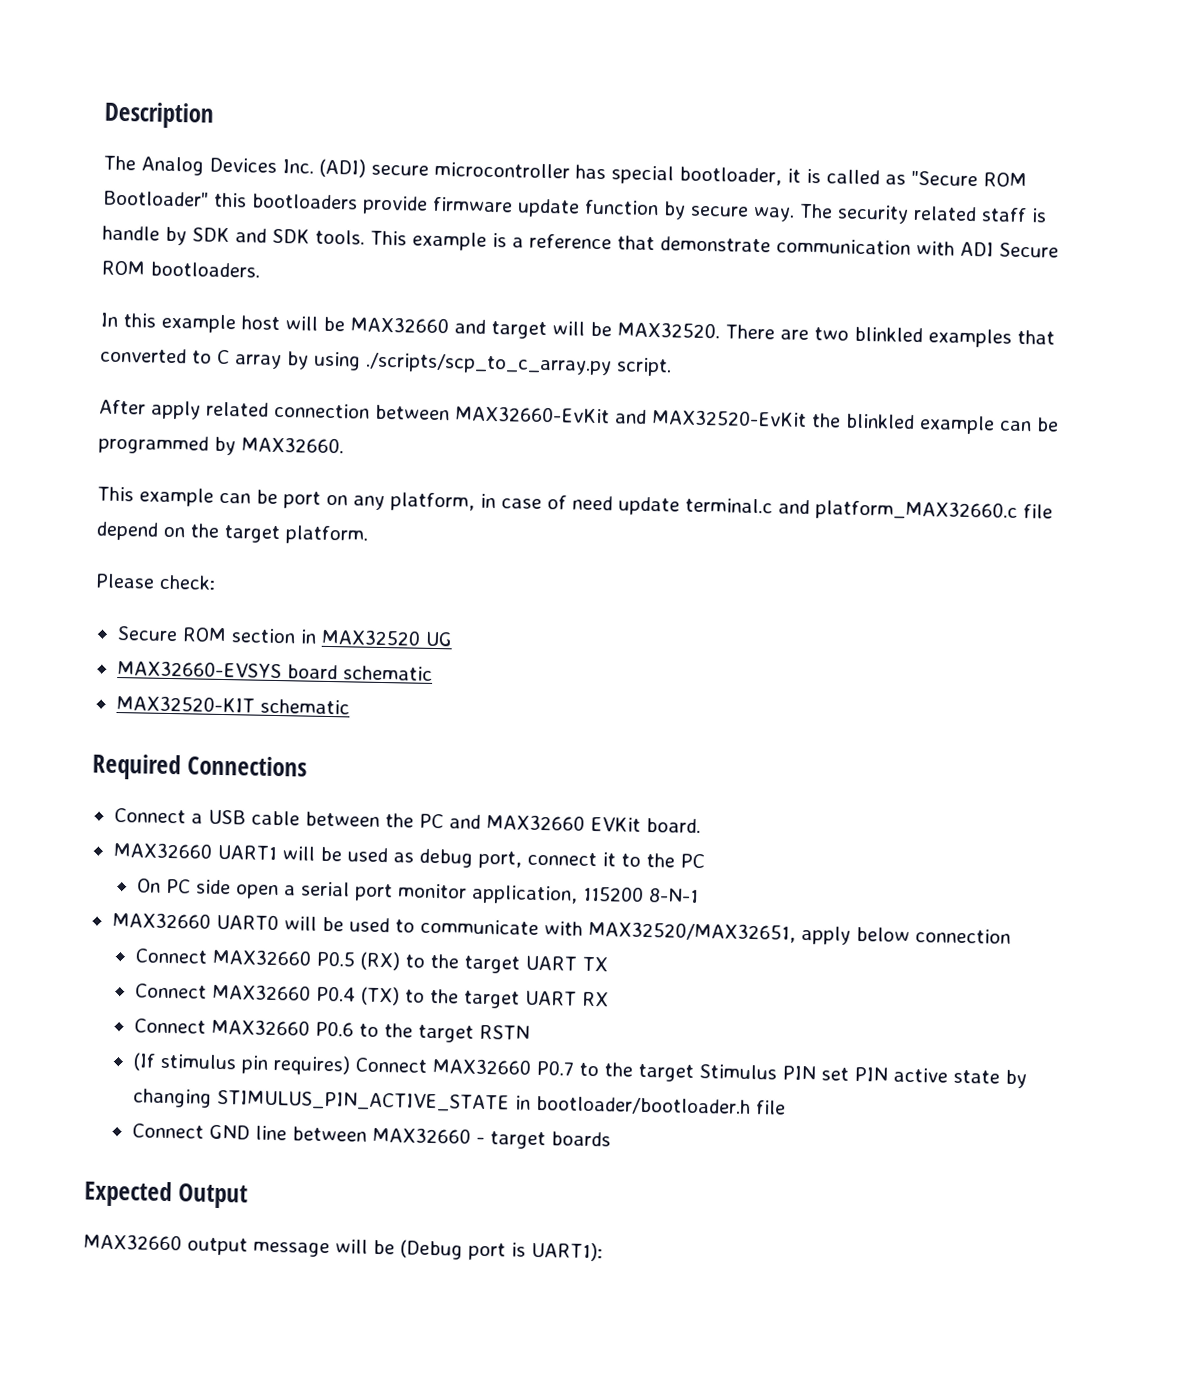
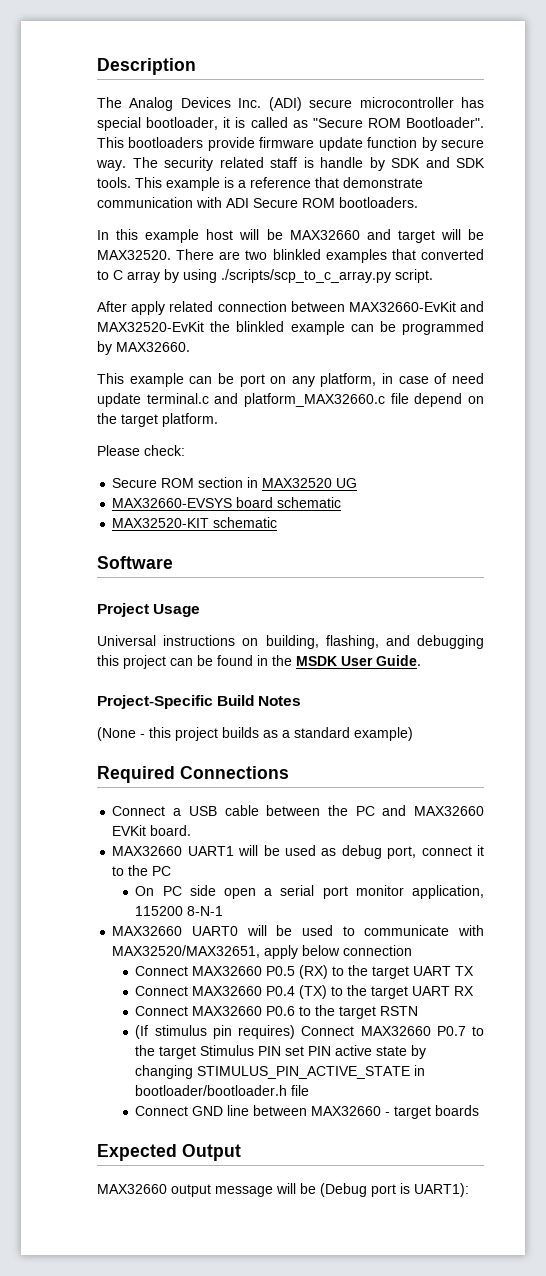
- The Analog Devices Inc. (ADI) secure microcontroller has special bootloader, it is called as "Secure ROM Bootloader" this bootloaders provide firmware update function by secure way.
+ The Analog Devices Inc. (ADI) secure microcontroller has special bootloader, it is called as "Secure ROM Bootloader". This bootloaders provide firmware update function by secure way.
+ Software
+ Project Usage
+ Universal instructions on building, flashing, and debugging this project can be found in the MSDK User Guide.
+ Project-Specific Build Notes
+ (None - this project builds as a standard example)

